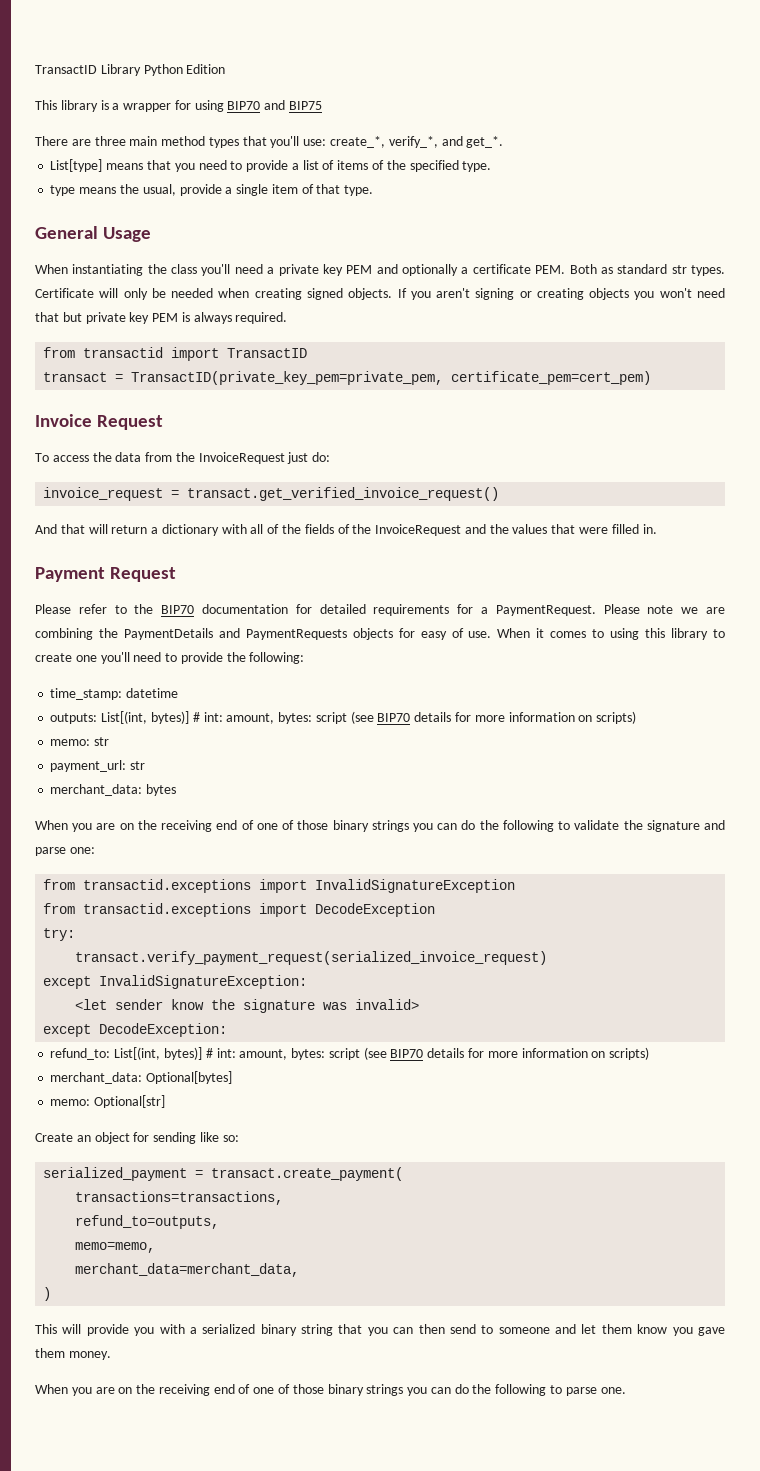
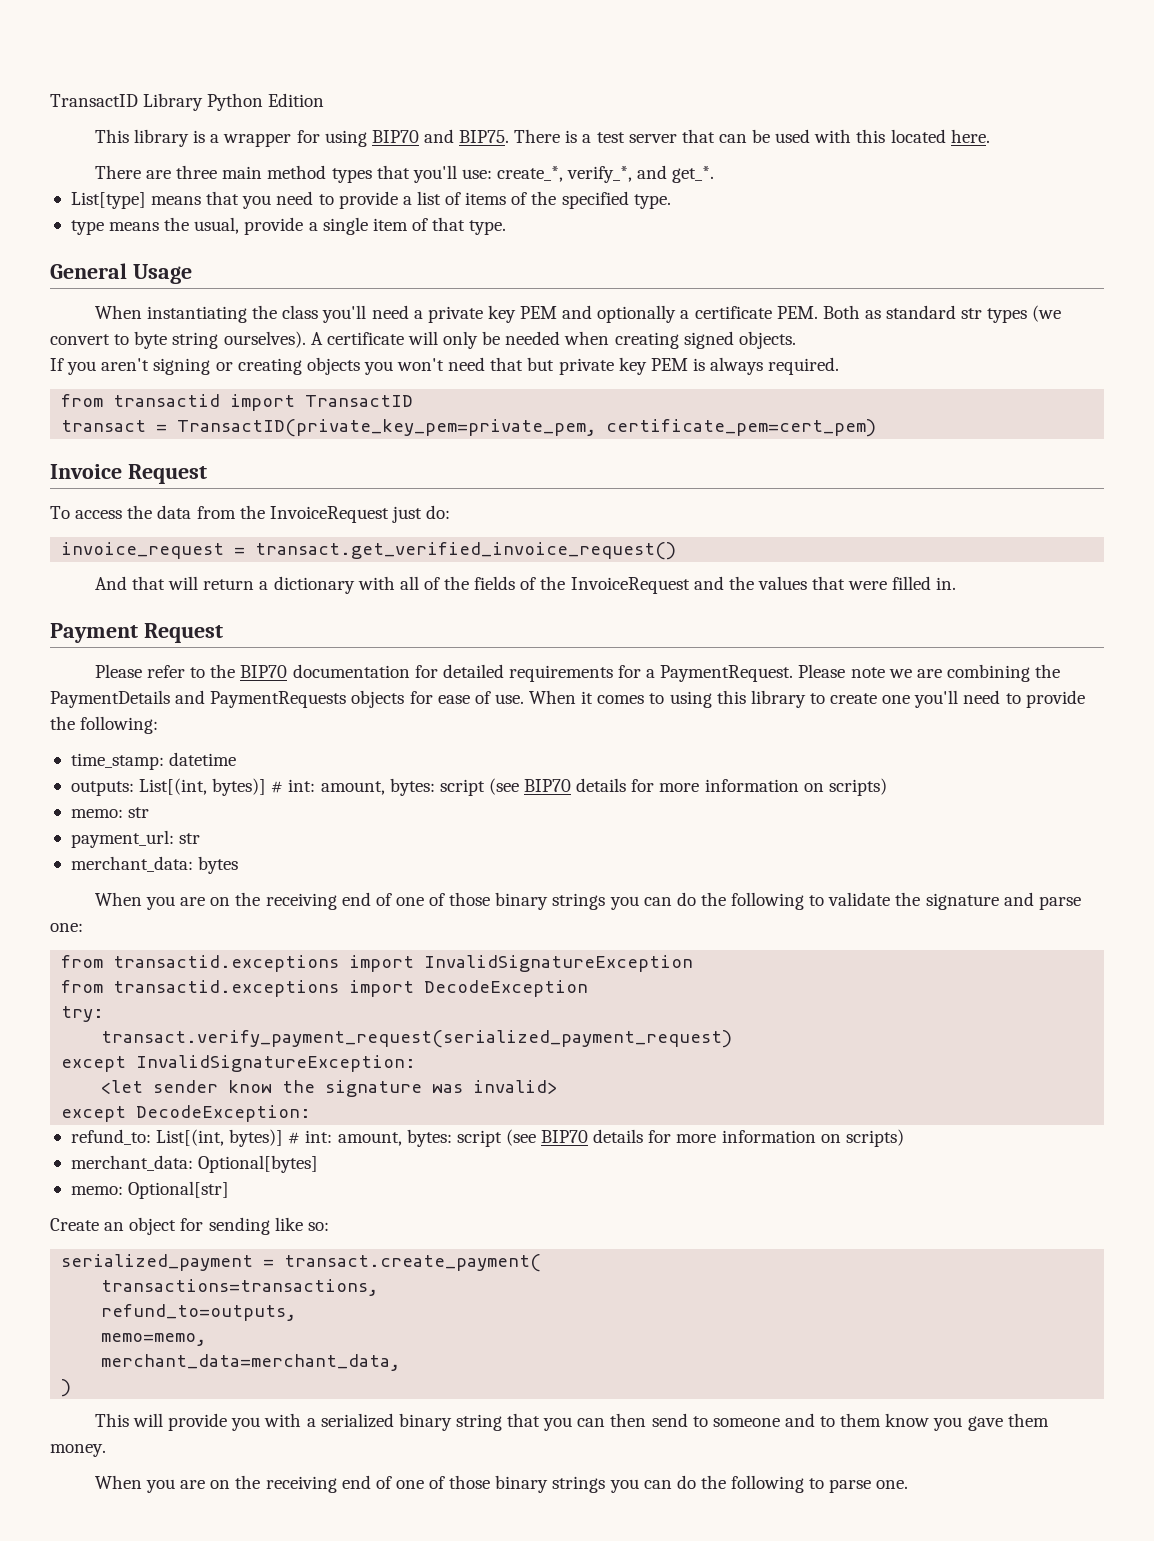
- This library is a wrapper for using BIP70 and BIP75
+ This library is a wrapper for using BIP70 and BIP75. There is a test server that can be used with this located here.
- When instantiating the class you'll need a private key PEM and optionally a certificate PEM. Both as standard str types. Certificate will only be needed when creating signed objects. If you aren't signing or creating objects you won't need that but private key PEM is always required.
+ When instantiating the class you'll need a private key PEM and optionally a certificate PEM. Both as standard str types (we convert to byte string ourselves). A certificate will only be needed when creating signed objects.
+ If you aren't signing or creating objects you won't need that but private key PEM is always required.
- Please note we are combining the PaymentDetails and PaymentRequests objects for easy of use.
+ Please note we are combining the PaymentDetails and PaymentRequests objects for ease of use.
- transact.verify_payment_request(serialized_invoice_request)
+ transact.verify_payment_request(serialized_payment_request)
- This will provide you with a serialized binary string that you can then send to someone and let them know you gave them money.
+ This will provide you with a serialized binary string that you can then send to someone and to them know you gave them money.

